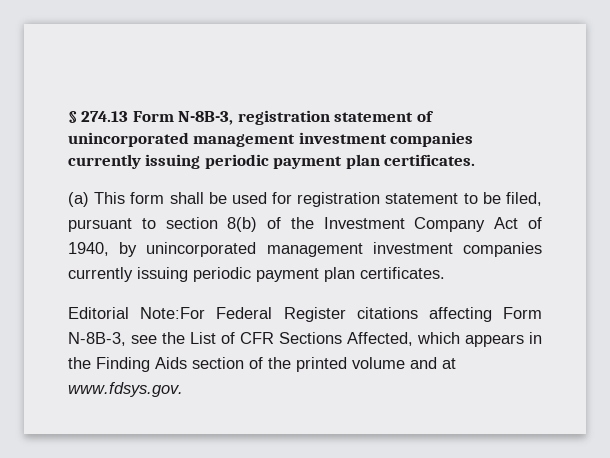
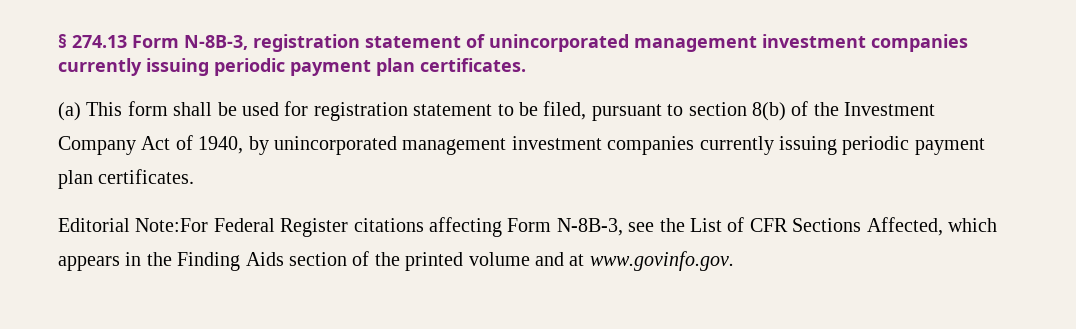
- Editorial Note:For Federal Register citations affecting Form N-8B-3, see the List of CFR Sections Affected, which appears in the Finding Aids section of the printed volume and at www.fdsys.gov.
+ Editorial Note:For Federal Register citations affecting Form N-8B-3, see the List of CFR Sections Affected, which appears in the Finding Aids section of the printed volume and at www.govinfo.gov.

